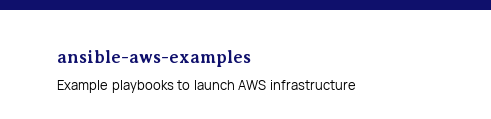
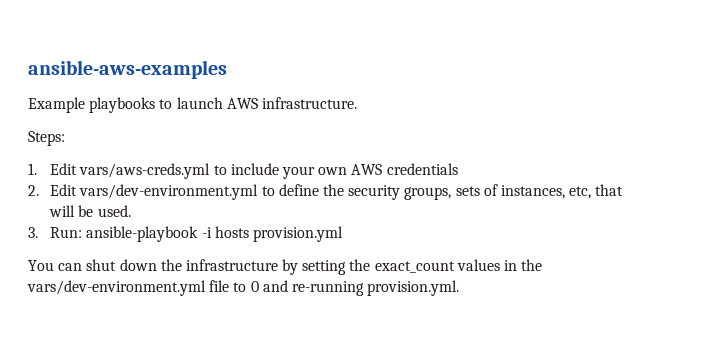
- Example playbooks to launch AWS infrastructure
+ Example playbooks to launch AWS infrastructure.
+ Steps:
+ 1. Edit vars/aws-creds.yml to include your own AWS credentials
+ 2. Edit vars/dev-environment.yml to define the security groups, sets of instances, etc, that will be used.
+ 3. Run: ansible-playbook -i hosts provision.yml
+ You can shut down the infrastructure by setting the exact_count values in the vars/dev-environment.yml file to 0 and re-running provision.yml.

